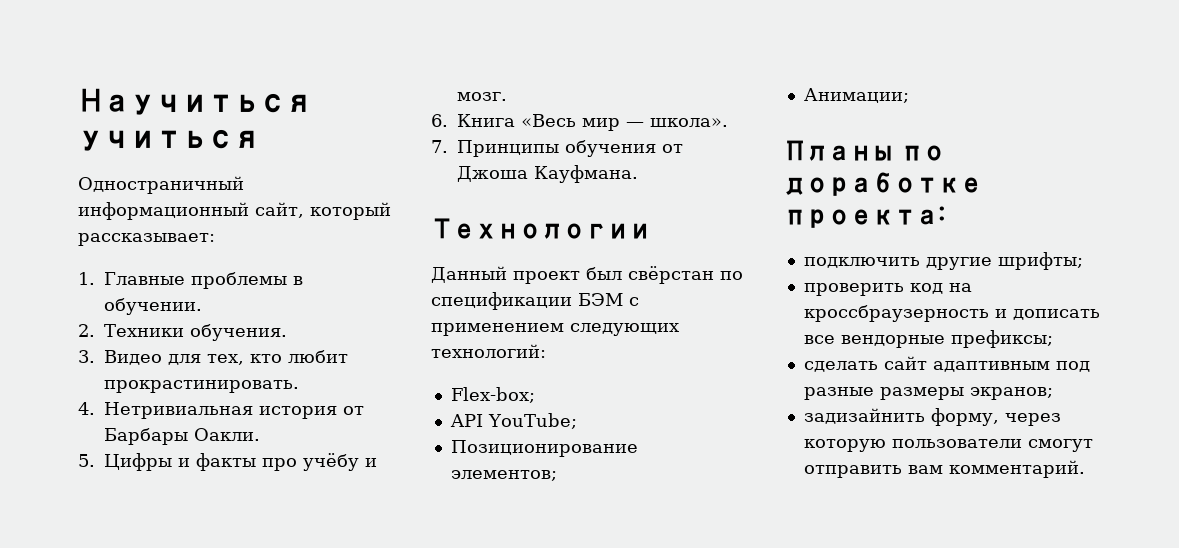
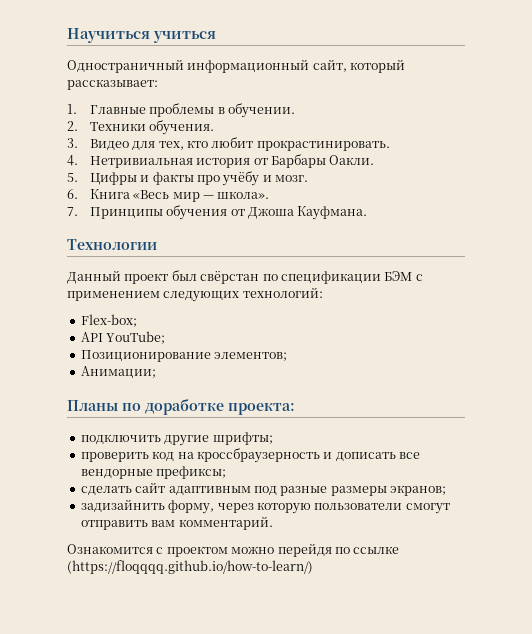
+ Ознакомится с проектом можно перейдя по ссылке (https://floqqqq.github.io/how-to-learn/)

